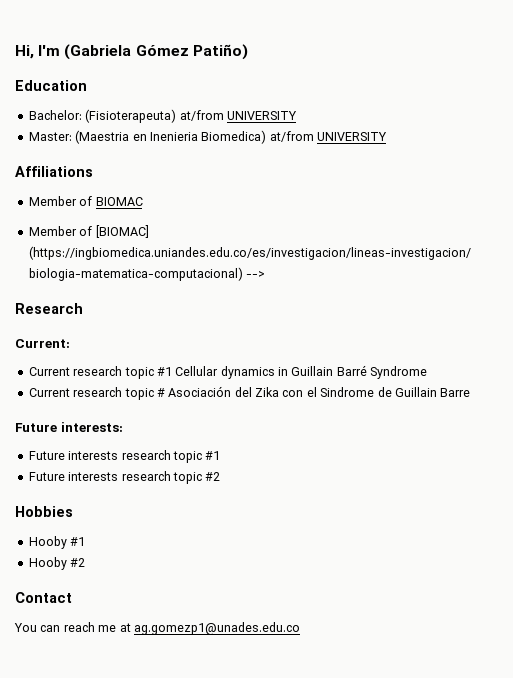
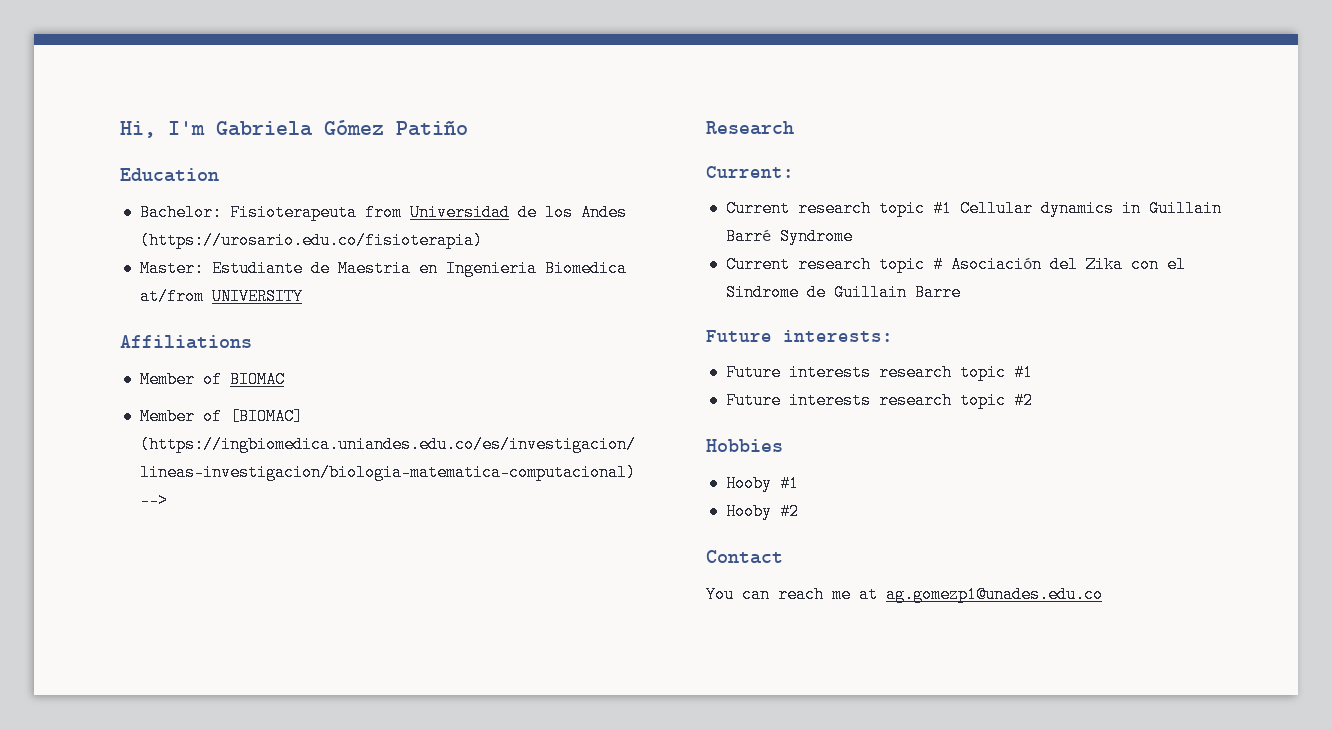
- Hi, I'm (Gabriela Gómez Patiño)
+ Hi, I'm Gabriela Gómez Patiño
- Bachelor: (Fisioterapeuta) at/from UNIVERSITY
- Master: (Maestria en Inenieria Biomedica) at/from UNIVERSITY
+ Bachelor: Fisioterapeuta from Universidad de los Andes (https://urosario.edu.co/fisioterapia)
+ Master: Estudiante de Maestria en Ingenieria Biomedica at/from UNIVERSITY

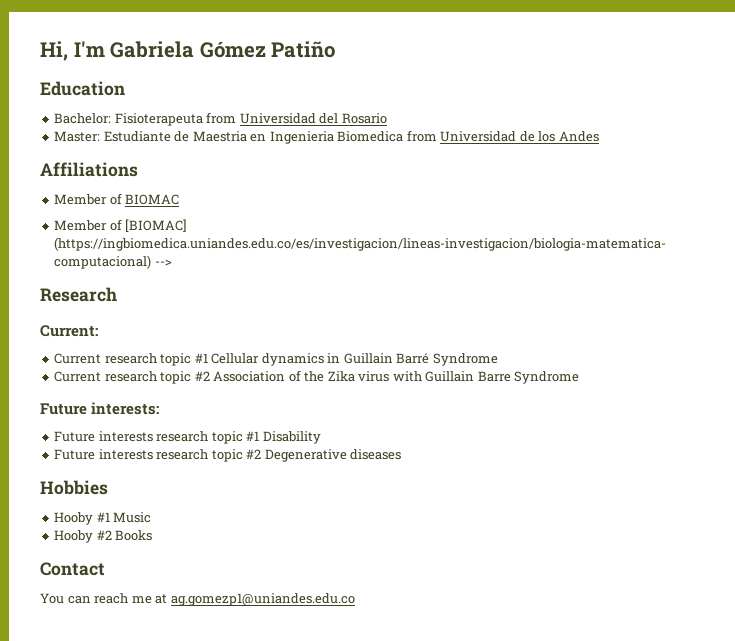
- Bachelor: Fisioterapeuta from Universidad de los Andes (https://urosario.edu.co/fisioterapia)
+ Bachelor: Fisioterapeuta from Universidad del Rosario
- Master: Estudiante de Maestria en Ingenieria Biomedica at/from UNIVERSITY
+ Master: Estudiante de Maestria en Ingenieria Biomedica from Universidad de los Andes
- Current research topic # Asociación del Zika con el Sindrome de Guillain Barre
+ Current research topic #2 Association of the Zika virus with Guillain Barre Syndrome
- Future interests research topic #1
+ Future interests research topic #1 Disability
- Future interests research topic #2
+ Future interests research topic #2 Degenerative diseases
- Hooby #1
+ Hooby #1 Music
- Hooby #2
+ Hooby #2 Books
- You can reach me at ag.gomezp1@unades.edu.co
+ You can reach me at ag.gomezp1@uniandes.edu.co

